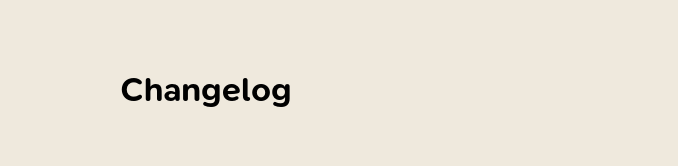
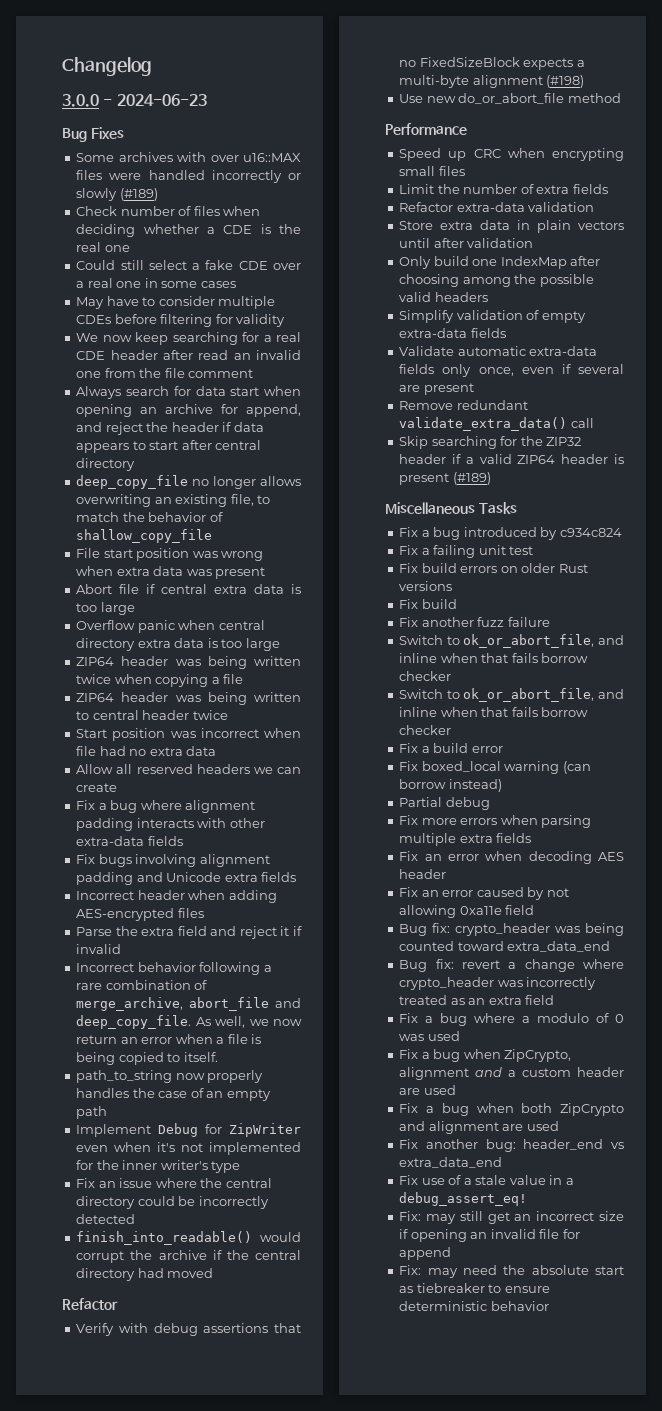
+ 3.0.0 - 2024-06-23
+ Bug Fixes
+ Some archives with over u16::MAX files were handled incorrectly or slowly (#189)
+ Check number of files when deciding whether a CDE is the real one
+ Could still select a fake CDE over a real one in some cases
+ May have to consider multiple CDEs before filtering for validity
+ We now keep searching for a real CDE header after read an invalid one from the file comment
+ Always search for data start when opening an archive for append, and reject the header if data appears to start after central directory
+ deep_copy_file no longer allows overwriting an existing file, to match the behavior of shallow_copy_file
+ File start position was wrong when extra data was present
+ Abort file if central extra data is too large
+ Overflow panic when central directory extra data is too large
+ ZIP64 header was being written twice when copying a file
+ ZIP64 header was being written to central header twice
+ Start position was incorrect when file had no extra data
+ Allow all reserved headers we can create
+ Fix a bug where alignment padding interacts with other extra-data fields
+ Fix bugs involving alignment padding and Unicode extra fields
+ Incorrect header when adding AES-encrypted files
+ Parse the extra field and reject it if invalid
+ Incorrect behavior following a rare combination of merge_archive, abort_file and deep_copy_file. As well, we now return an error when a file is being copied to itself.
+ path_to_string now properly handles the case of an empty path
+ Implement Debug for ZipWriter even when it's not implemented for the inner writer's type
+ Fix an issue where the central directory could be incorrectly detected
+ finish_into_readable() would corrupt the archive if the central directory had moved
+ Refactor
+ Verify with debug assertions that no FixedSizeBlock expects a multi-byte alignment (#198)
+ Use new do_or_abort_file method
+ Performance
+ Speed up CRC when encrypting small files
+ Limit the number of extra fields
+ Refactor extra-data validation
+ Store extra data in plain vectors until after validation
+ Only build one IndexMap after choosing among the possible valid headers
+ Simplify validation of empty extra-data fields
+ Validate automatic extra-data fields only once, even if several are present
+ Remove redundant validate_extra_data() call
+ Skip searching for the ZIP32 header if a valid ZIP64 header is present (#189)
+ Miscellaneous Tasks
+ Fix a bug introduced by c934c824
+ Fix a failing unit test
+ Fix build errors on older Rust versions
+ Fix build
+ Fix another fuzz failure
+ Switch to ok_or_abort_file, and inline when that fails borrow checker
+ Switch to ok_or_abort_file, and inline when that fails borrow checker
+ Fix a build error
+ Fix boxed_local warning (can borrow instead)
+ Partial debug
+ Fix more errors when parsing multiple extra fields
+ Fix an error when decoding AES header
+ Fix an error caused by not allowing 0xa11e field
+ Bug fix: crypto_header was being counted toward extra_data_end
+ Bug fix: revert a change where crypto_header was incorrectly treated as an extra field
+ Fix a bug where a modulo of 0 was used
+ Fix a bug when ZipCrypto, alignment and a custom header are used
+ Fix a bug when both ZipCrypto and alignment are used
+ Fix another bug: header_end vs extra_data_end
+ Fix use of a stale value in a debug_assert_eq!
+ Fix: may still get an incorrect size if opening an invalid file for append
+ Fix: may need the absolute start as tiebreaker to ensure deterministic behavior

